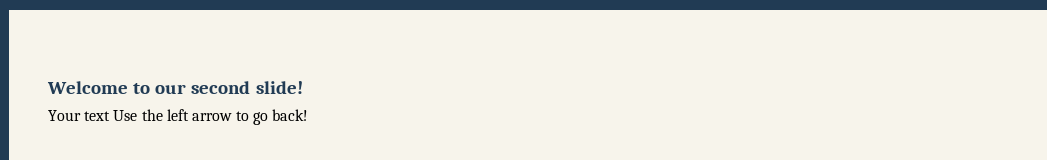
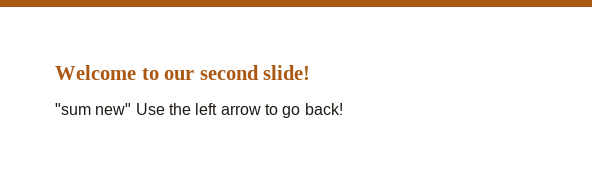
- Your text Use the left arrow to go back!
+ "sum new" Use the left arrow to go back!

